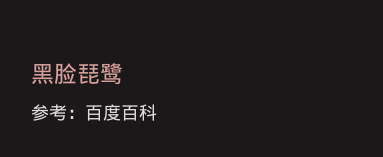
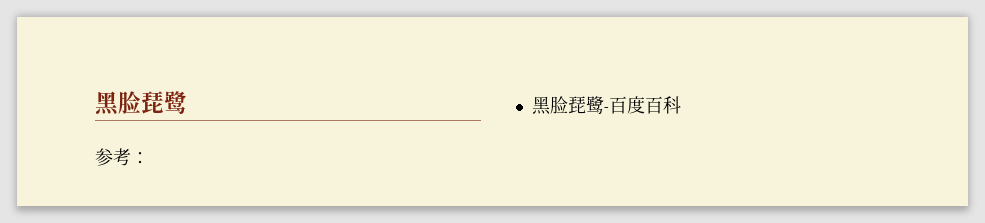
- 参考：百度百科
+ 参考：
+ 黑脸琵鹭-百度百科

